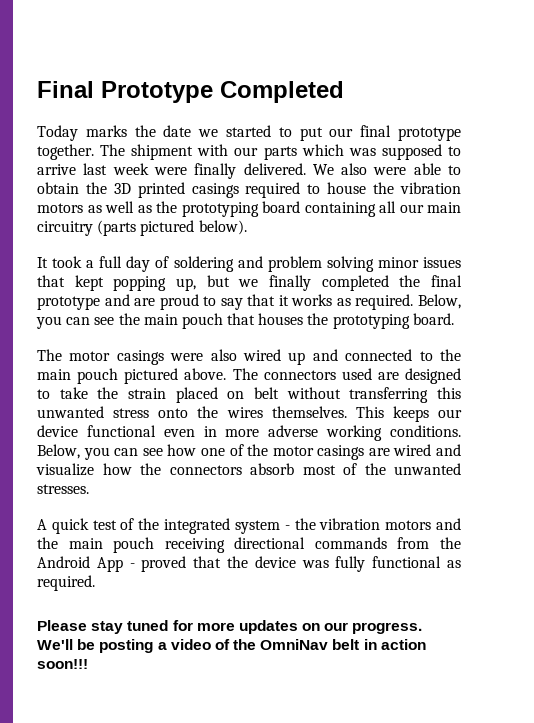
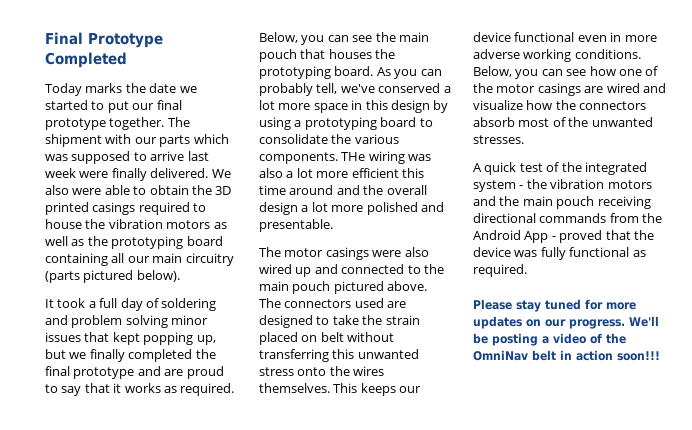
+ As you can probably tell, we've conserved a lot more space in this design by using a prototyping board to consolidate the various components. THe wiring was also a lot more efficient this time around and the overall design a lot more polished and presentable.

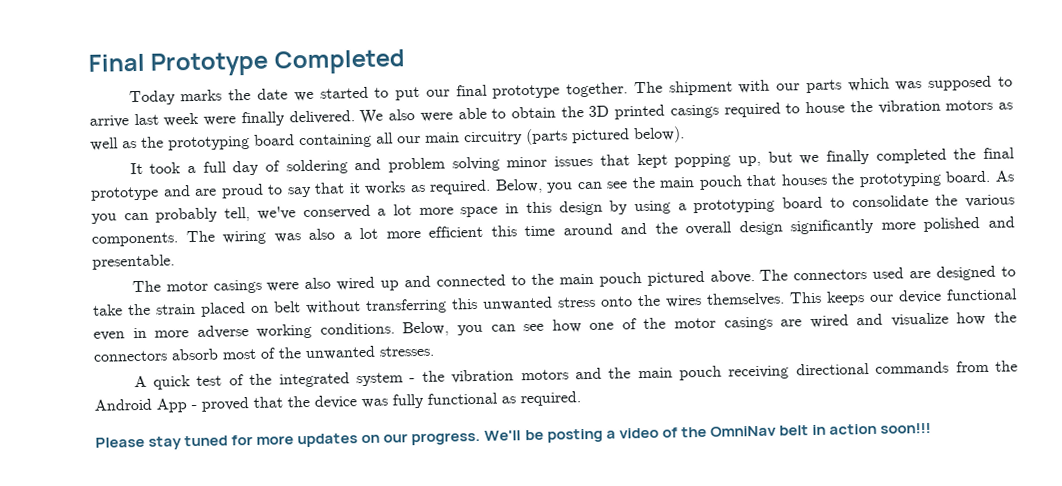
- THe wiring was also a lot more efficient this time around and the overall design a lot more polished and presentable.
+ The wiring was also a lot more efficient this time around and the overall design significantly more polished and presentable.

